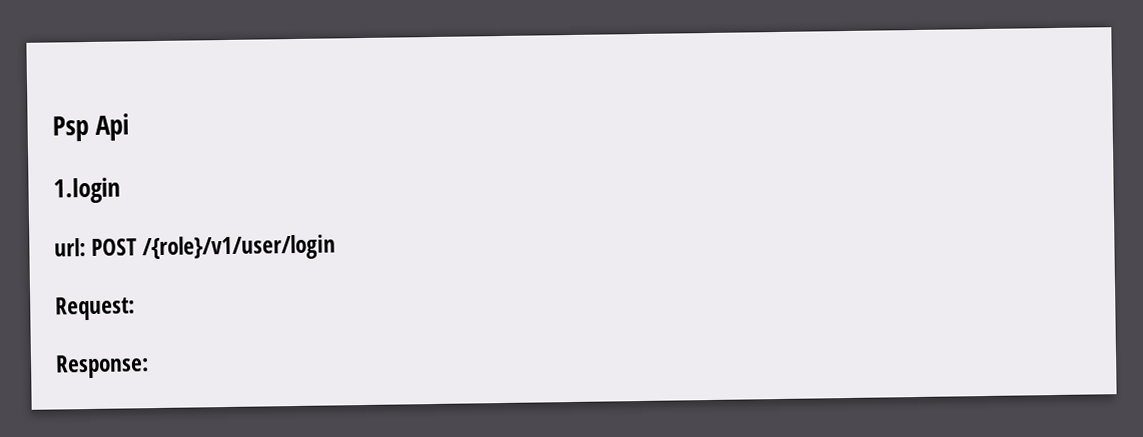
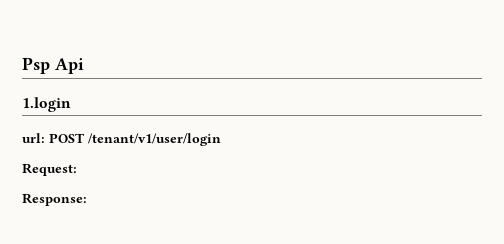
- url: POST /{role}/v1/user/login
+ url: POST /tenant/v1/user/login

